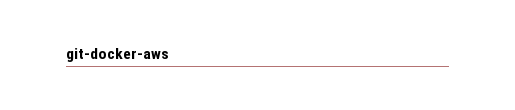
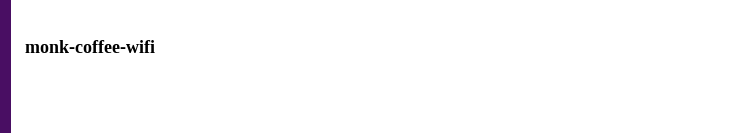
- git-docker-aws
+ monk-coffee-wifi

